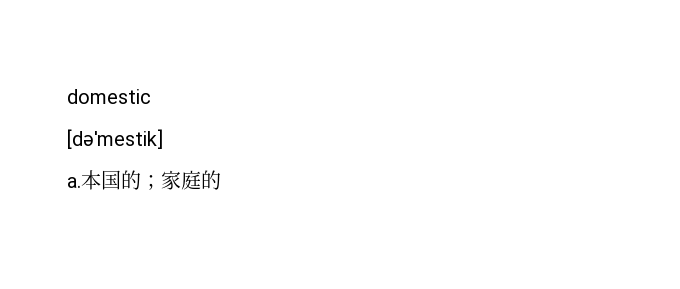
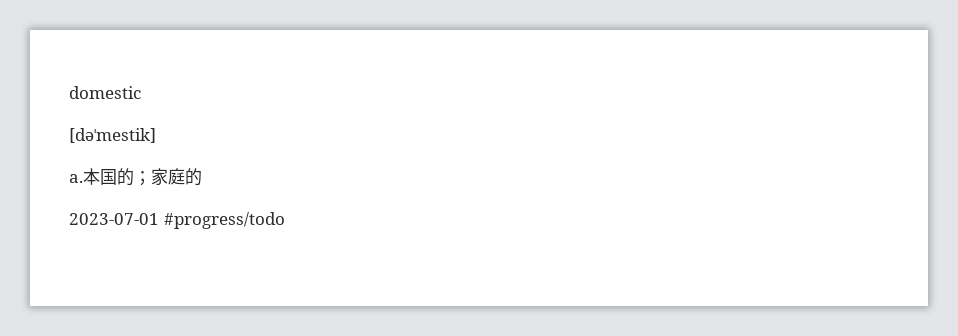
+ 2023-07-01 #progress/todo

